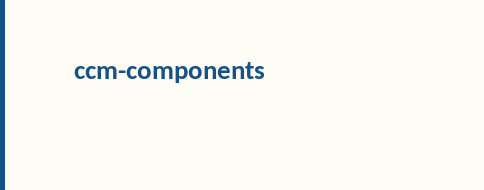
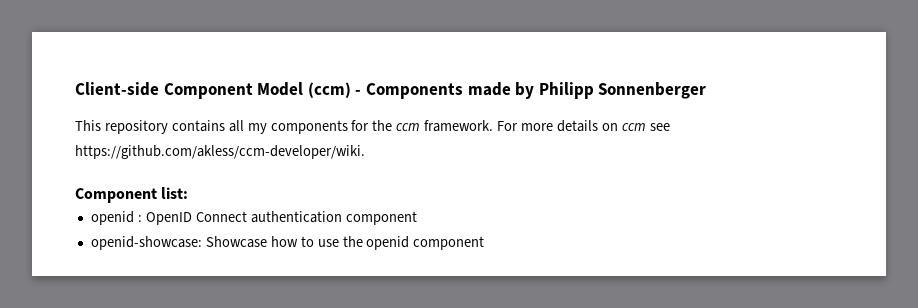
- ccm-components
+ Client-side Component Model (ccm) - Components made by Philipp Sonnenberger
+ This repository contains all my components for the ccm framework. For more details on ccm see https://github.com/akless/ccm-developer/wiki.
+ Component list:
+ openid : OpenID Connect authentication component
+ openid-showcase: Showcase how to use the openid component

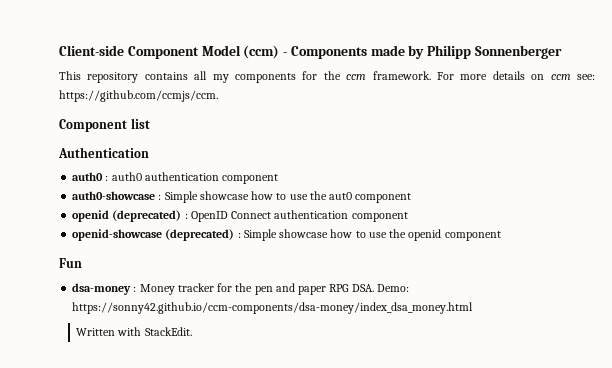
- For more details on ccm see https://github.com/akless/ccm-developer/wiki.
- Component list:
- openid : OpenID Connect authentication component
+ For more details on ccm see: https://github.com/ccmjs/ccm.
+ Component list
+ Authentication
+ auth0 : auth0 authentication component
+ auth0-showcase : Simple showcase how to use the aut0 component
+ openid (deprecated) : OpenID Connect authentication component
- openid-showcase: Showcase how to use the openid component
+ openid-showcase (deprecated) : Simple showcase how to use the openid component
+ Fun
+ dsa-money : Money tracker for the pen and paper RPG DSA. Demo: https://sonny42.github.io/ccm-components/dsa-money/index_dsa_money.html
+ Written with StackEdit.

